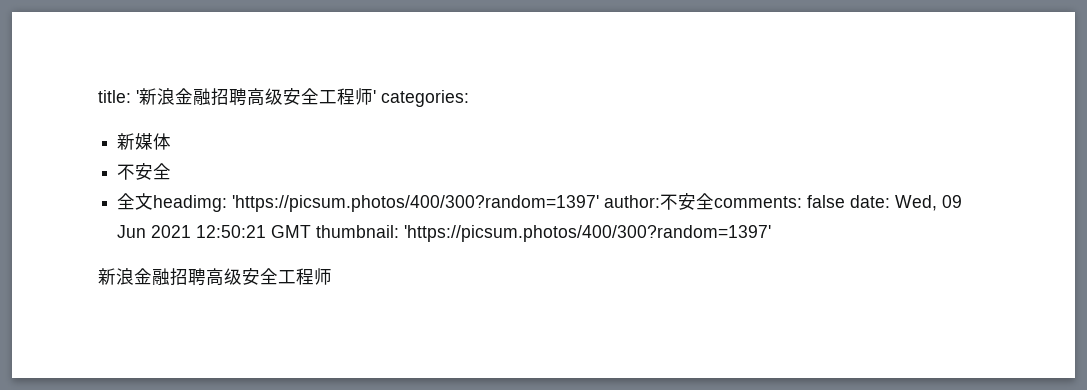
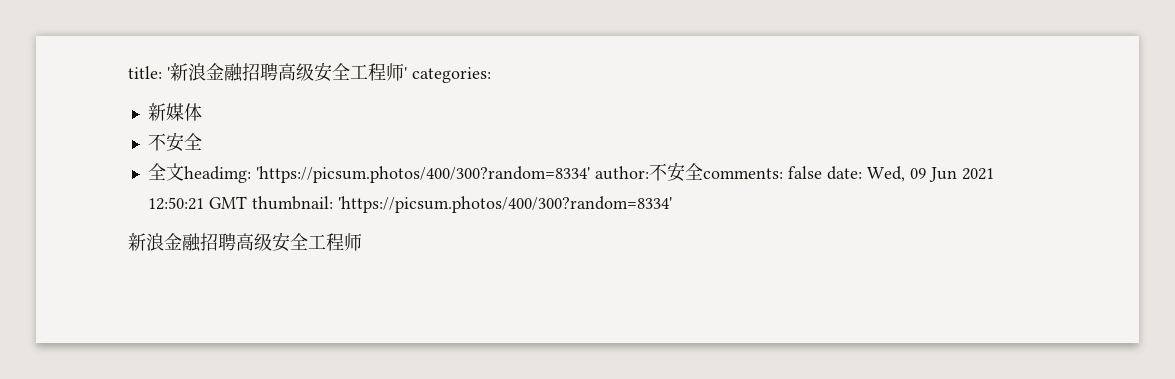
- 全文headimg: 'https://picsum.photos/400/300?random=1397' author:不安全comments: false date: Wed, 09 Jun 2021 12:50:21 GMT thumbnail: 'https://picsum.photos/400/300?random=1397'
+ 全文headimg: 'https://picsum.photos/400/300?random=8334' author:不安全comments: false date: Wed, 09 Jun 2021 12:50:21 GMT thumbnail: 'https://picsum.photos/400/300?random=8334'

